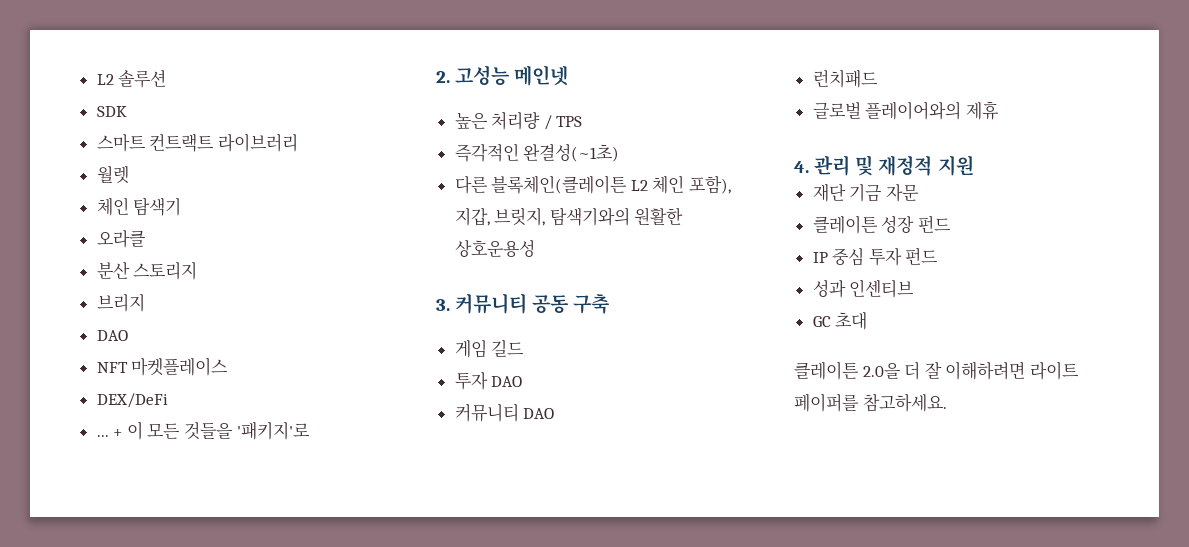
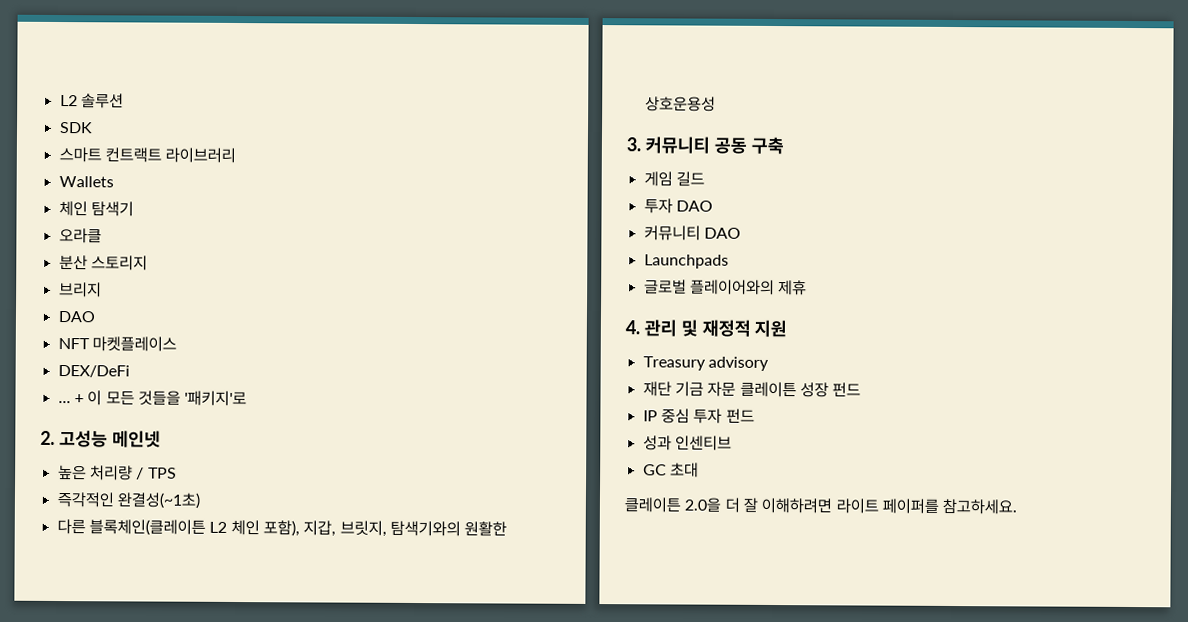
- 월렛
+ Wallets
- 런치패드
+ Launchpads
+ Treasury advisory
- 재단 기금 자문
- 클레이튼 성장 펀드
+ 재단 기금 자문 클레이튼 성장 펀드

